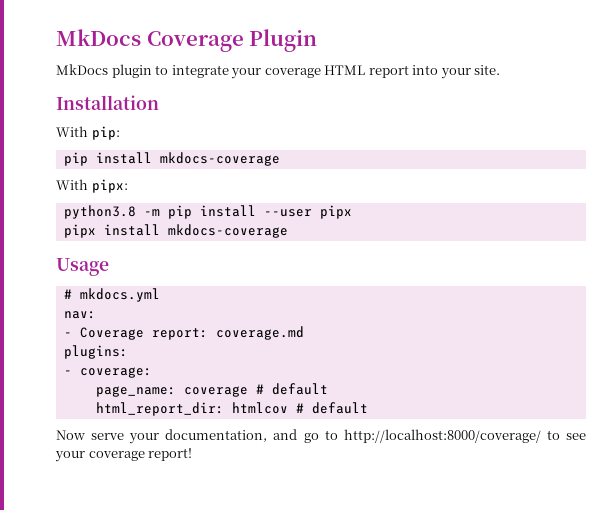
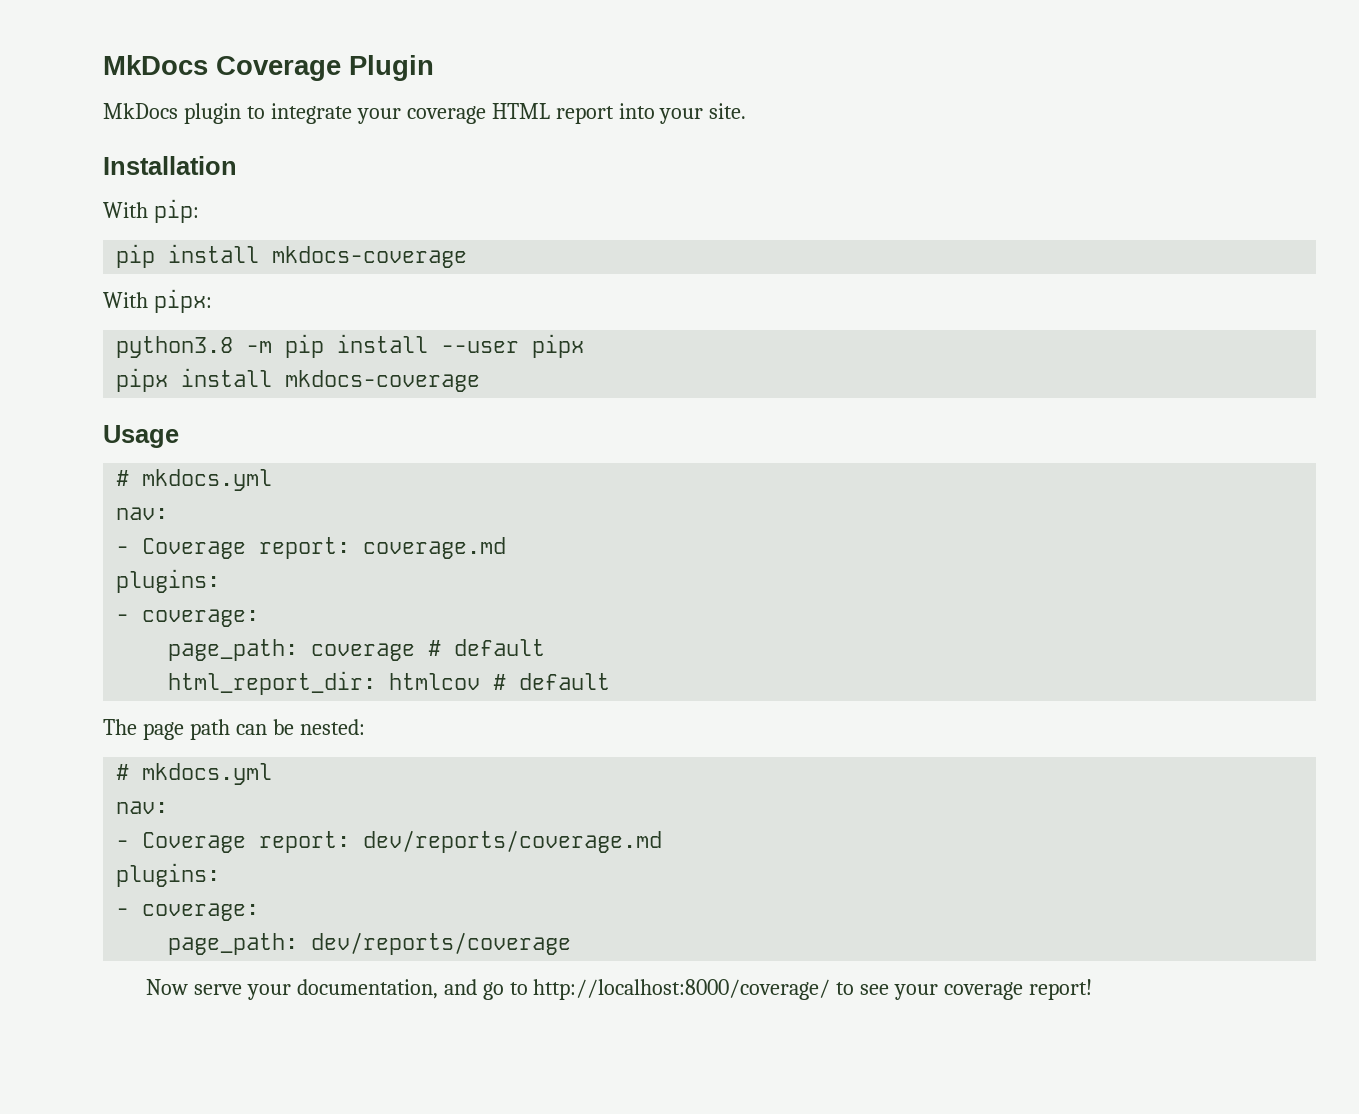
- page_name: coverage # default
+ page_path: coverage # default
+ The page path can be nested:
+ # mkdocs.yml
+ nav:
+ - Coverage report: dev/reports/coverage.md
+ plugins:
+ - coverage:
+ page_path: dev/reports/coverage

